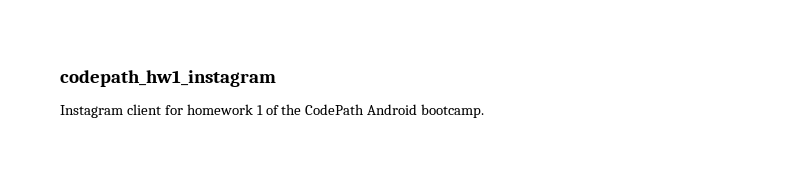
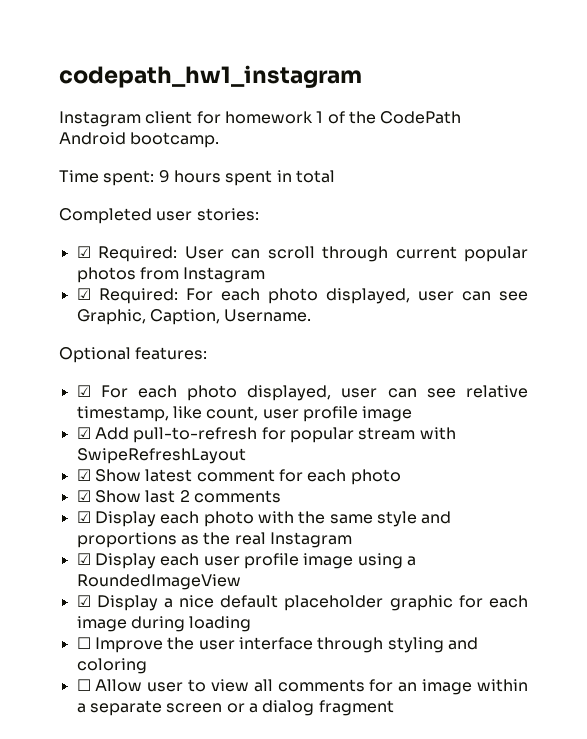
+ Time spent: 9 hours spent in total
+ Completed user stories:
+ ☑ Required: User can scroll through current popular photos from Instagram
+ ☑ Required: For each photo displayed, user can see Graphic, Caption, Username.
+ Optional features:
+ ☑ For each photo displayed, user can see relative timestamp, like count, user profile image
+ ☑ Add pull-to-refresh for popular stream with SwipeRefreshLayout
+ ☑ Show latest comment for each photo
+ ☑ Show last 2 comments
+ ☑ Display each photo with the same style and proportions as the real Instagram
+ ☑ Display each user profile image using a RoundedImageView
+ ☑ Display a nice default placeholder graphic for each image during loading
+ ☐ Improve the user interface through styling and coloring
+ ☐ Allow user to view all comments for an image within a separate screen or a dialog fragment

